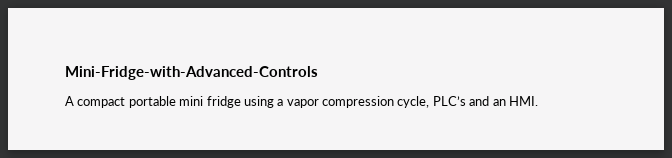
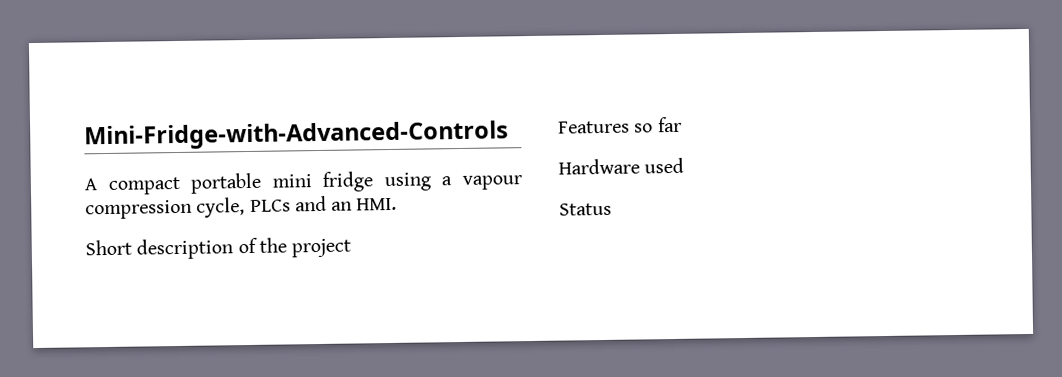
- A compact portable mini fridge using a vapor compression cycle, PLC’s and an HMI.
+ A compact portable mini fridge using a vapour compression cycle, PLCs and an HMI.
+ Short description of the project
+ Features so far
+ Hardware used
+ Status

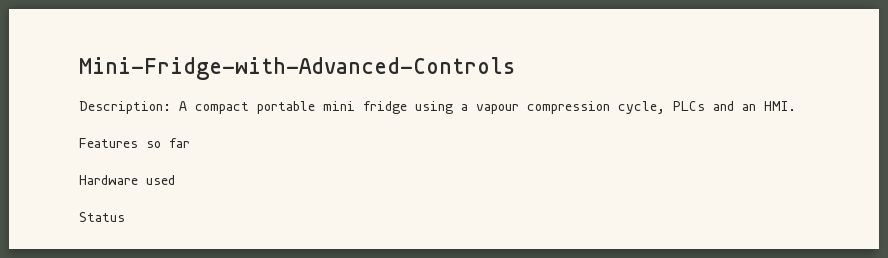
- A compact portable mini fridge using a vapour compression cycle, PLCs and an HMI.
+ Description: A compact portable mini fridge using a vapour compression cycle, PLCs and an HMI.
- Short description of the project

